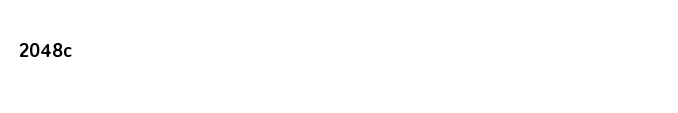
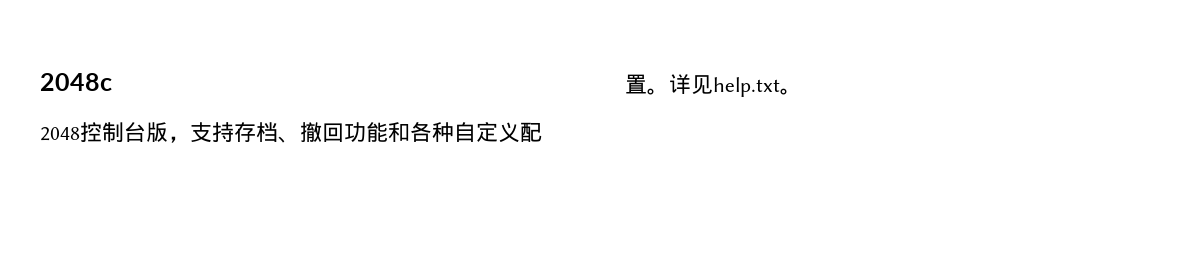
+ 2048控制台版，支持存档、撤回功能和各种自定义配置。详见help.txt。

